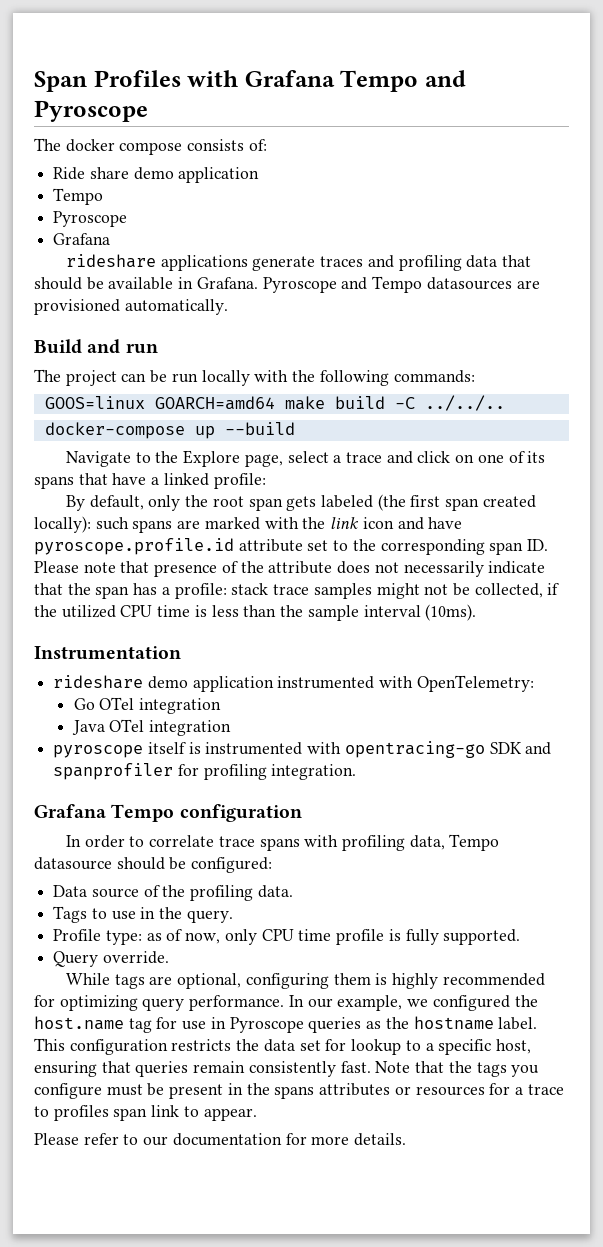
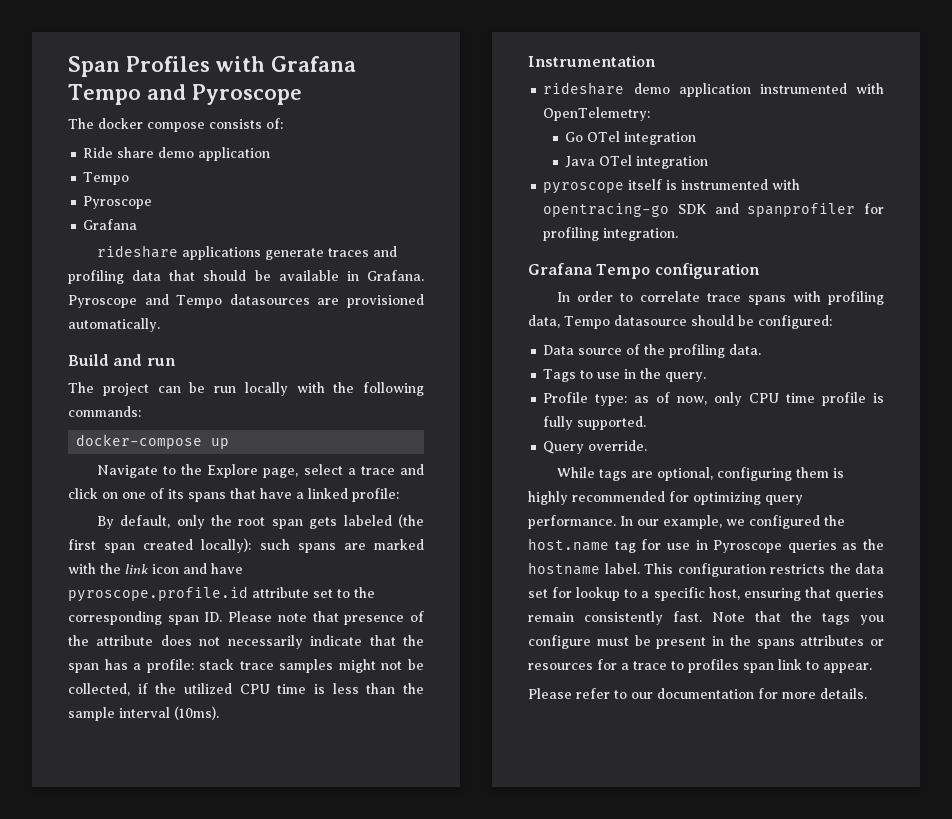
- GOOS=linux GOARCH=amd64 make build -C ../../..
- docker-compose up --build
+ docker-compose up

